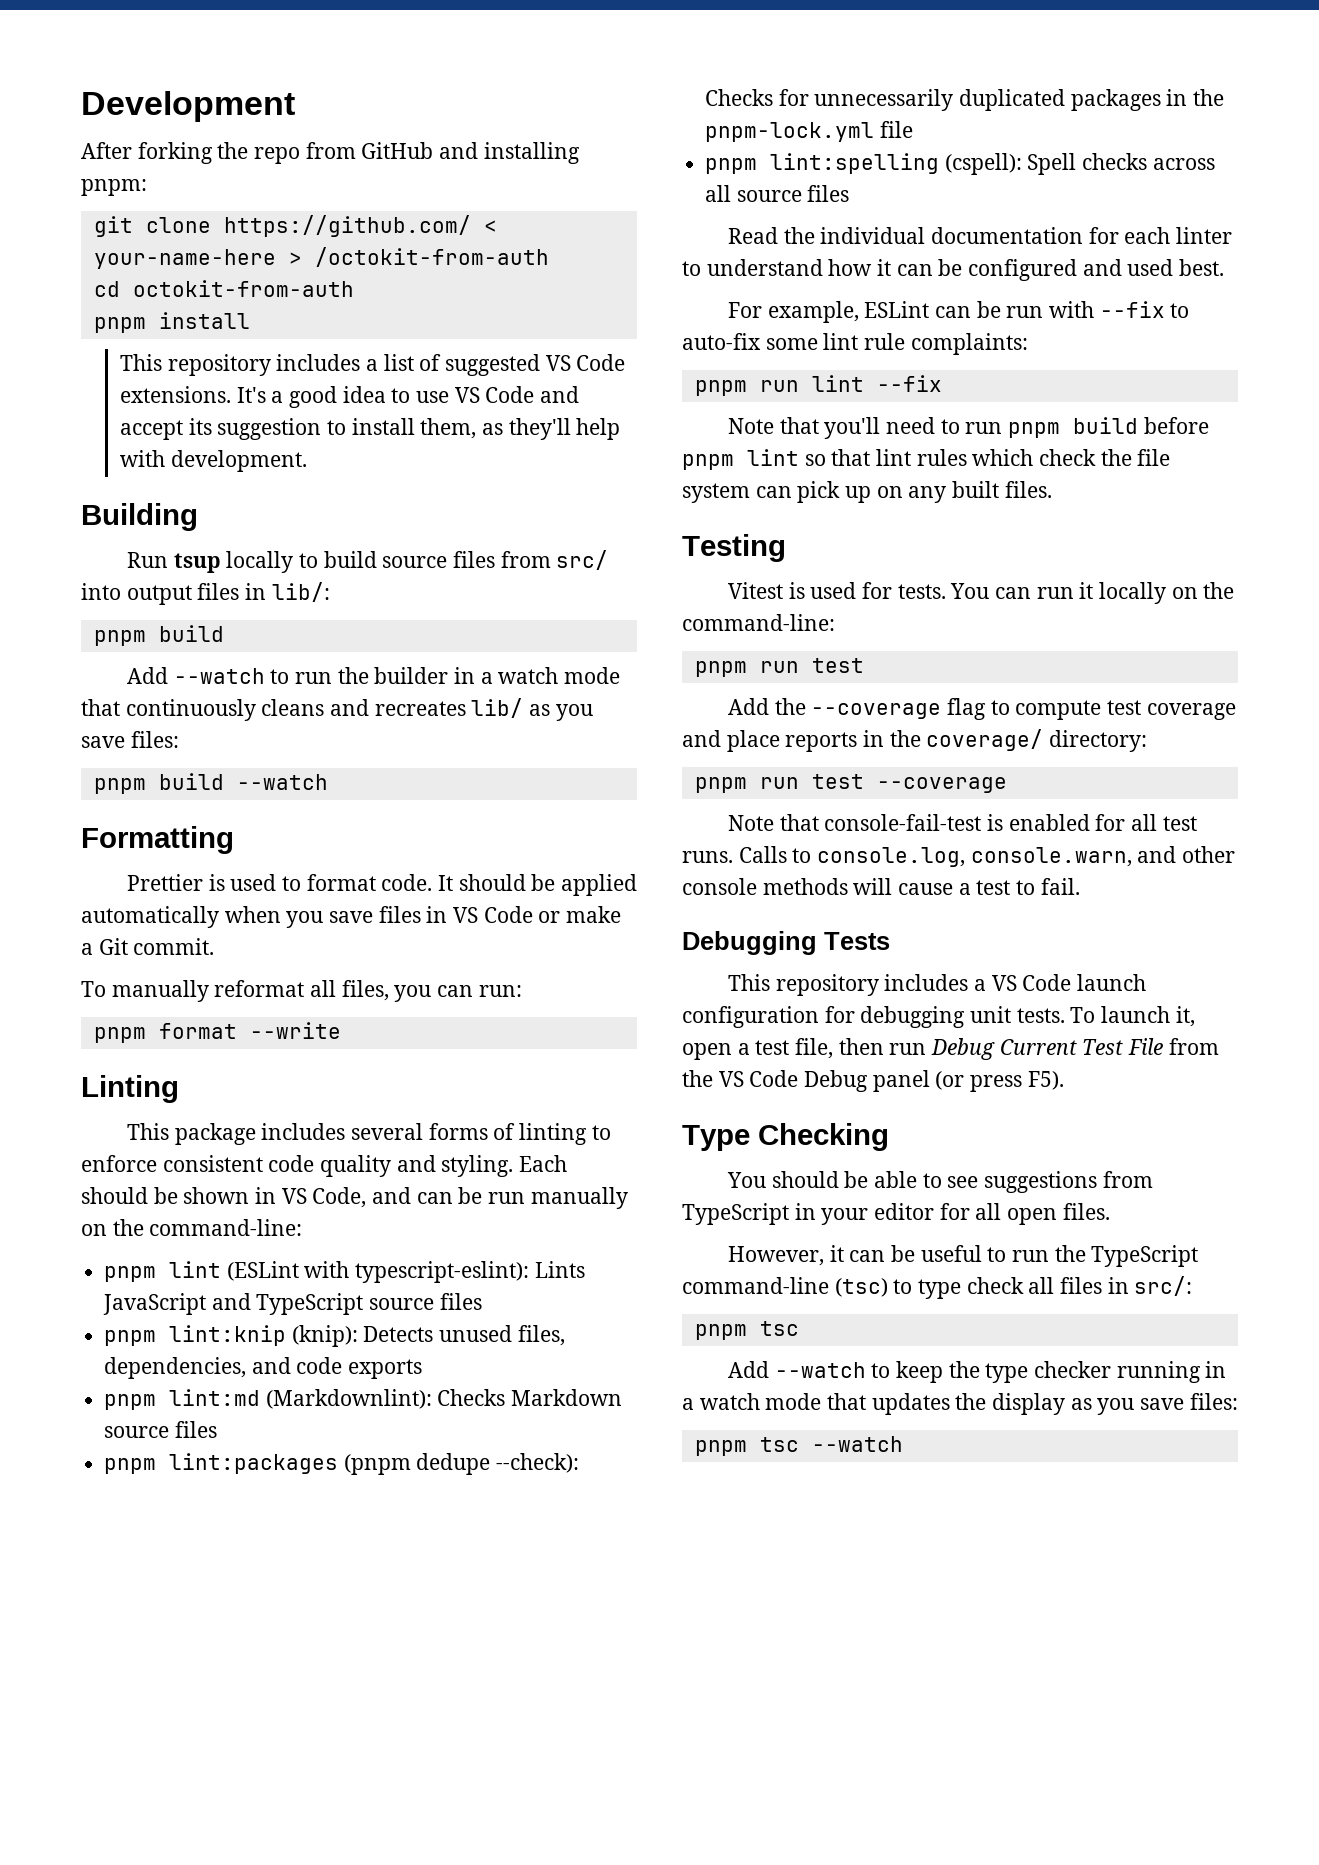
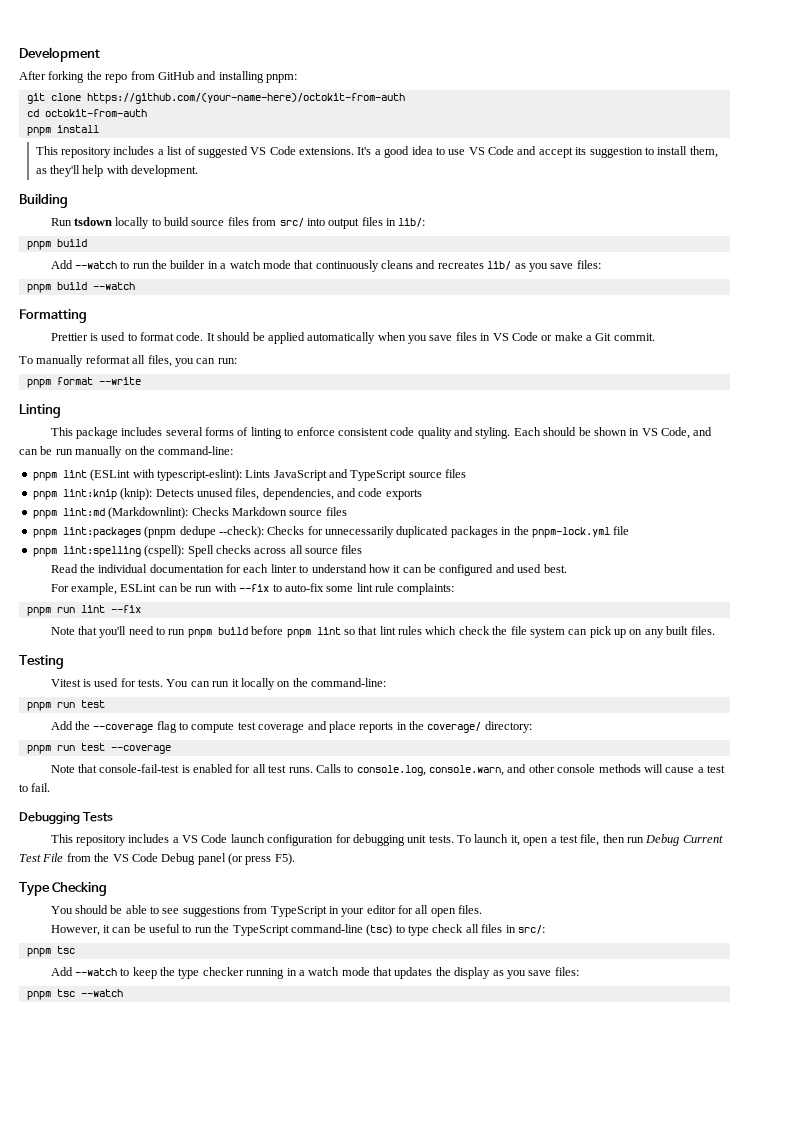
- git clone https://github.com/ < your-name-here > /octokit-from-auth
+ git clone https://github.com/(your-name-here)/octokit-from-auth
- Run tsup locally to build source files from src/ into output files in lib/:
+ Run tsdown locally to build source files from src/ into output files in lib/:

